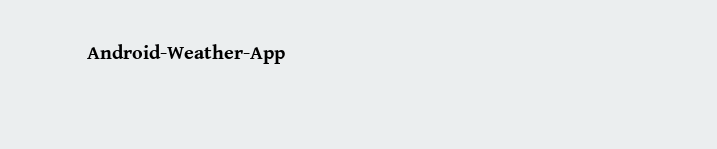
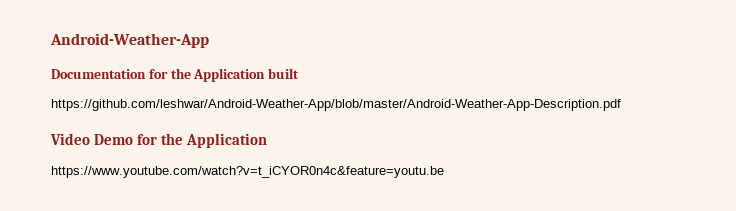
+ Documentation for the Application built
+ https://github.com/leshwar/Android-Weather-App/blob/master/Android-Weather-App-Description.pdf
+ Video Demo for the Application
+ https://www.youtube.com/watch?v=t_iCYOR0n4c&feature=youtu.be

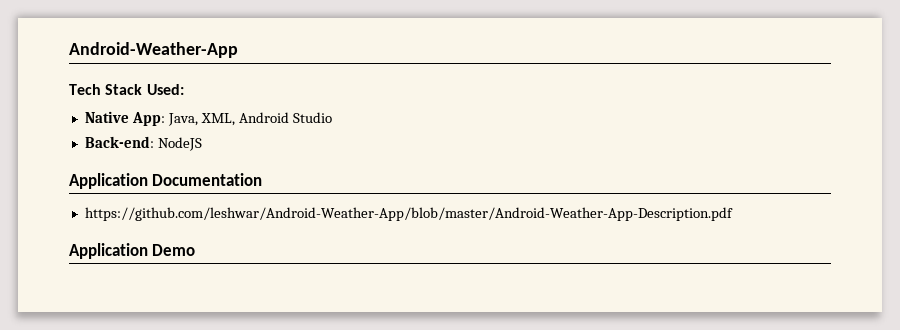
- Documentation for the Application built
+ Tech Stack Used:
+ Native App: Java, XML, Android Studio
+ Back-end: NodeJS
+ Application Documentation
  https://github.com/leshwar/Android-Weather-App/blob/master/Android-Weather-App-Description.pdf
- Video Demo for the Application
- https://www.youtube.com/watch?v=t_iCYOR0n4c&feature=youtu.be
+ Application Demo

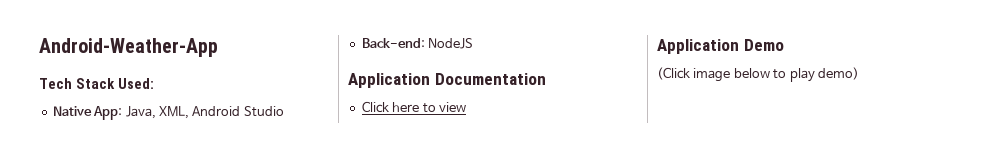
- https://github.com/leshwar/Android-Weather-App/blob/master/Android-Weather-App-Description.pdf
+ Click here to view
  Application Demo
+ (Click image below to play demo)

